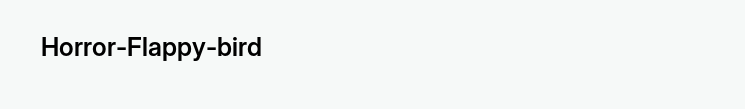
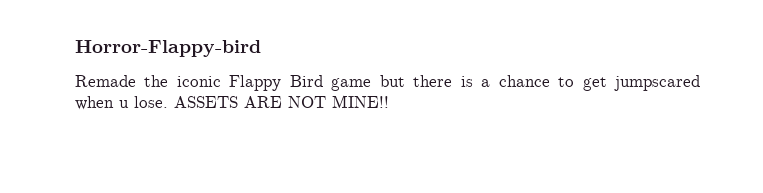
+ Remade the iconic Flappy Bird game but there is a chance to get jumpscared when u lose. ASSETS ARE NOT MINE!!

